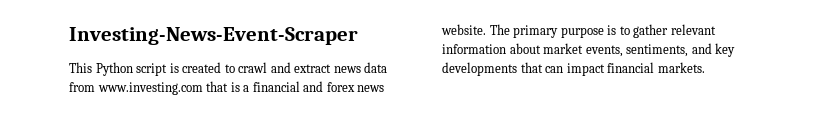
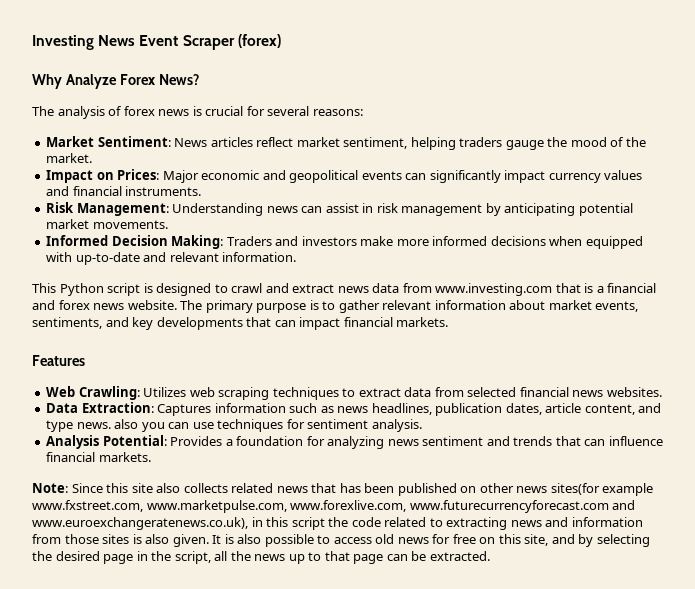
- Investing-News-Event-Scraper
+ Investing News Event Scraper (forex)
+ Why Analyze Forex News?
+ The analysis of forex news is crucial for several reasons:
+ Market Sentiment: News articles reflect market sentiment, helping traders gauge the mood of the market.
+ Impact on Prices: Major economic and geopolitical events can significantly impact currency values and financial instruments.
+ Risk Management: Understanding news can assist in risk management by anticipating potential market movements.
+ Informed Decision Making: Traders and investors make more informed decisions when equipped with up-to-date and relevant information.
- This Python script is created to crawl and extract news data from www.investing.com that is a financial and forex news website.
+ This Python script is designed to crawl and extract news data from www.investing.com that is a financial and forex news website.
+ Features
+ Web Crawling: Utilizes web scraping techniques to extract data from selected financial news websites.
+ Data Extraction: Captures information such as news headlines, publication dates, article content, and type news. also you can use techniques for sentiment analysis.
+ Analysis Potential: Provides a foundation for analyzing news sentiment and trends that can influence financial markets.
+ Note: Since this site also collects related news that has been published on other news sites(for example www.fxstreet.com, www.marketpulse.com, www.forexlive.com, www.futurecurrencyforecast.com and www.euroexchangeratenews.co.uk), in this script the code related to extracting news and information from those sites is also given. It is also possible to access old news for free on this site, and by selecting the desired page in the script, all the news up to that page can be extracted.

